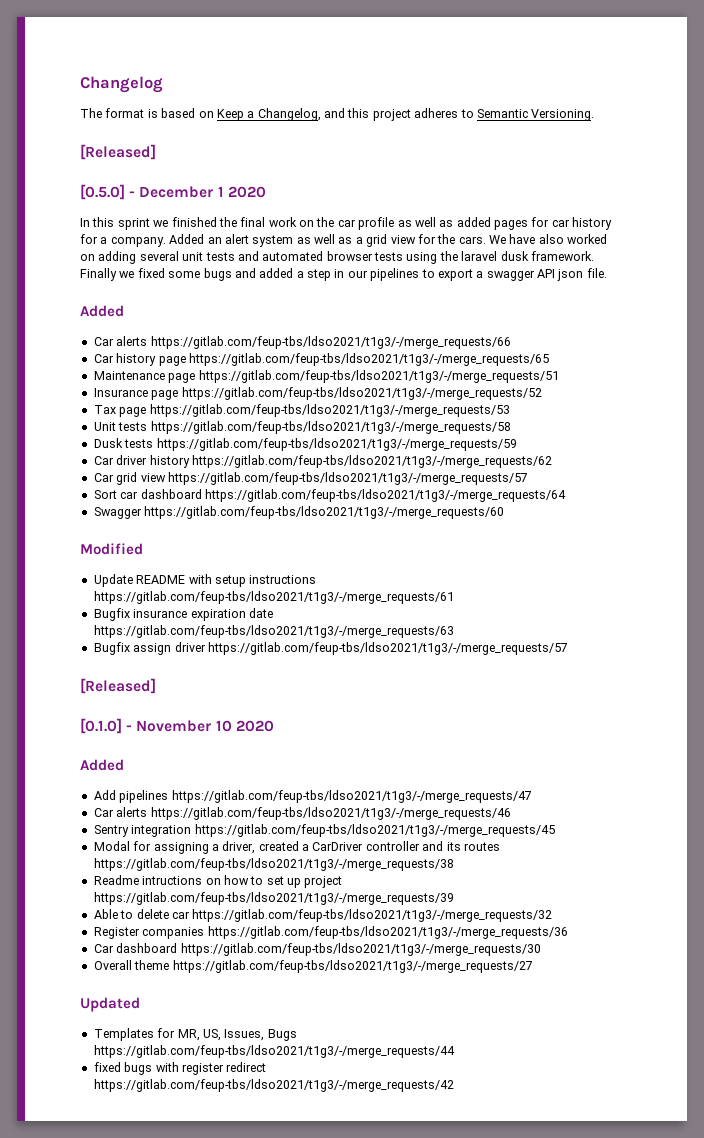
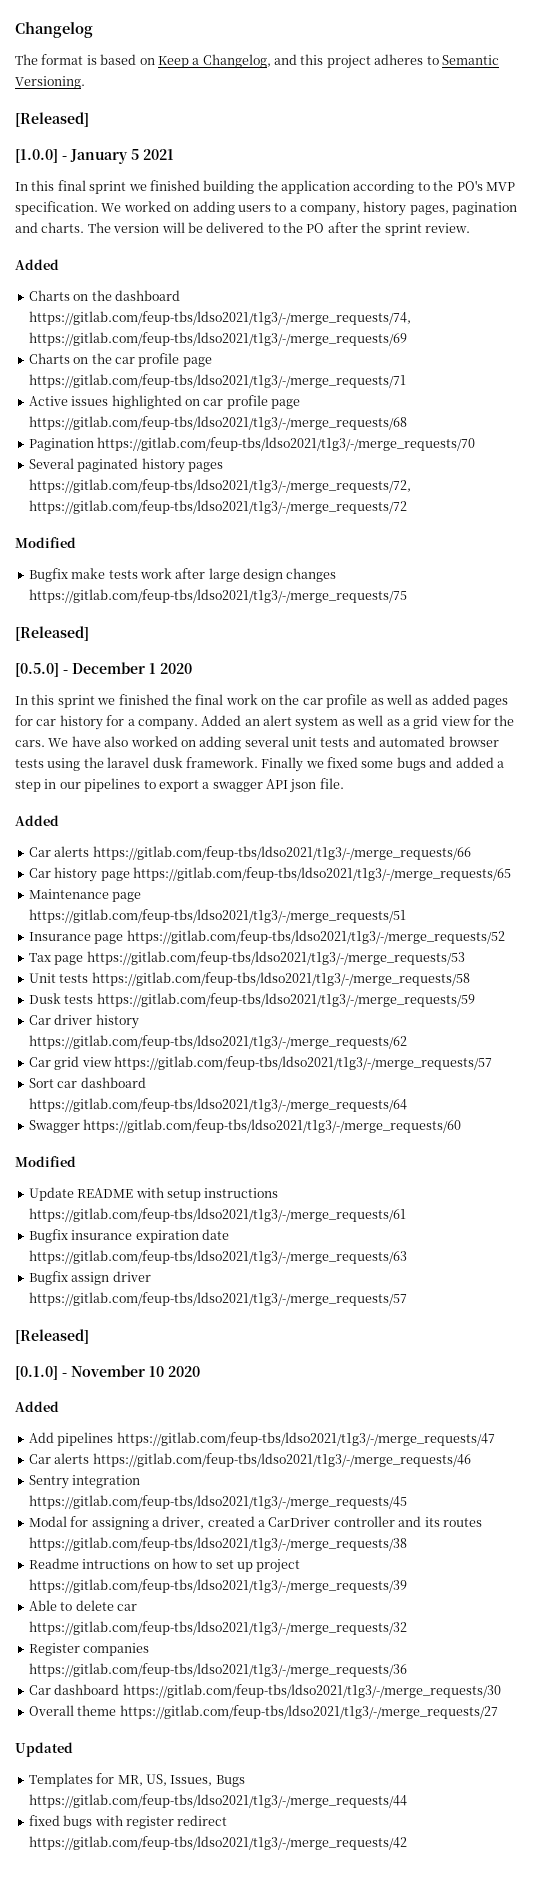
+ [1.0.0] - January 5 2021
+ In this final sprint we finished building the application according to the PO's MVP specification. We worked on adding users to a company, history pages, pagination and charts. The version will be delivered to the PO after the sprint review.
+ Added
+ Charts on the dashboard https://gitlab.com/feup-tbs/ldso2021/t1g3/-/merge_requests/74, https://gitlab.com/feup-tbs/ldso2021/t1g3/-/merge_requests/69
+ Charts on the car profile page https://gitlab.com/feup-tbs/ldso2021/t1g3/-/merge_requests/71
+ Active issues highlighted on car profile page https://gitlab.com/feup-tbs/ldso2021/t1g3/-/merge_requests/68
+ Pagination https://gitlab.com/feup-tbs/ldso2021/t1g3/-/merge_requests/70
+ Several paginated history pages https://gitlab.com/feup-tbs/ldso2021/t1g3/-/merge_requests/72, https://gitlab.com/feup-tbs/ldso2021/t1g3/-/merge_requests/72
+ Modified
+ Bugfix make tests work after large design changes https://gitlab.com/feup-tbs/ldso2021/t1g3/-/merge_requests/75
+ [Released]

